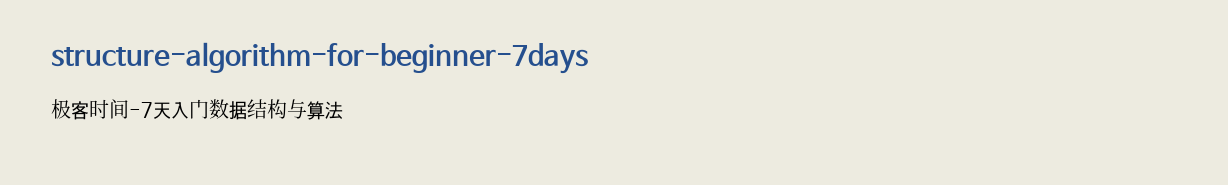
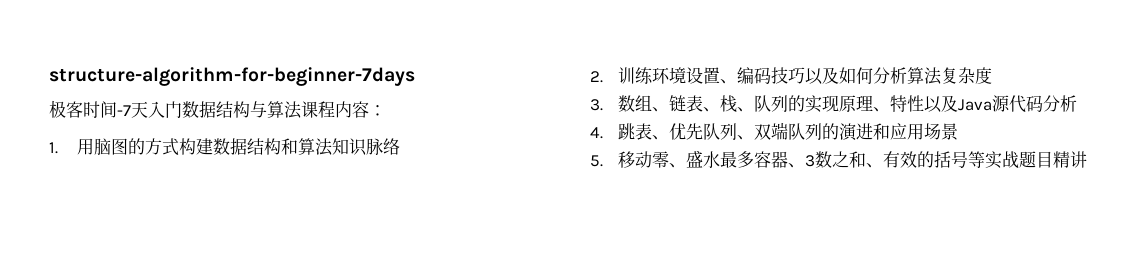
- 极客时间-7天入门数据结构与算法
+ 极客时间-7天入门数据结构与算法课程内容：
+ 1.用脑图的方式构建数据结构和算法知识脉络
+ 2.训练环境设置、编码技巧以及如何分析算法复杂度
+ 3.数组、链表、栈、队列的实现原理、特性以及Java源代码分析
+ 4.跳表、优先队列、双端队列的演进和应用场景
+ 5.移动零、盛水最多容器、3数之和、有效的括号等实战题目精讲

